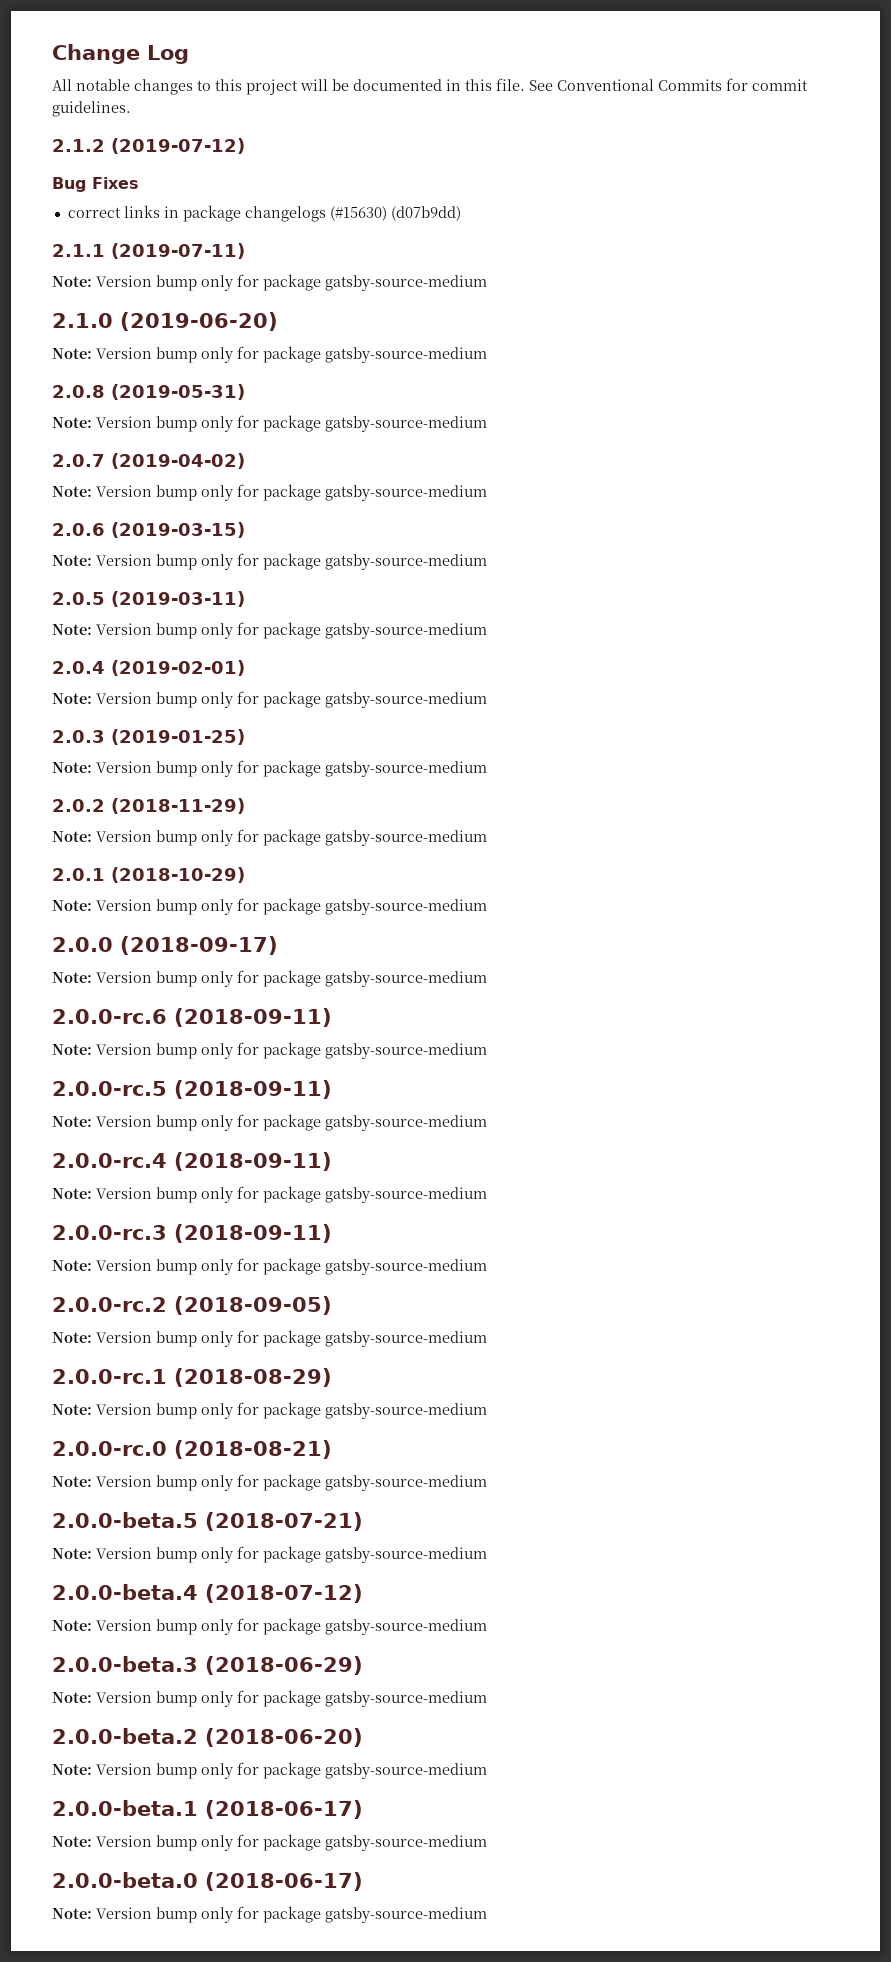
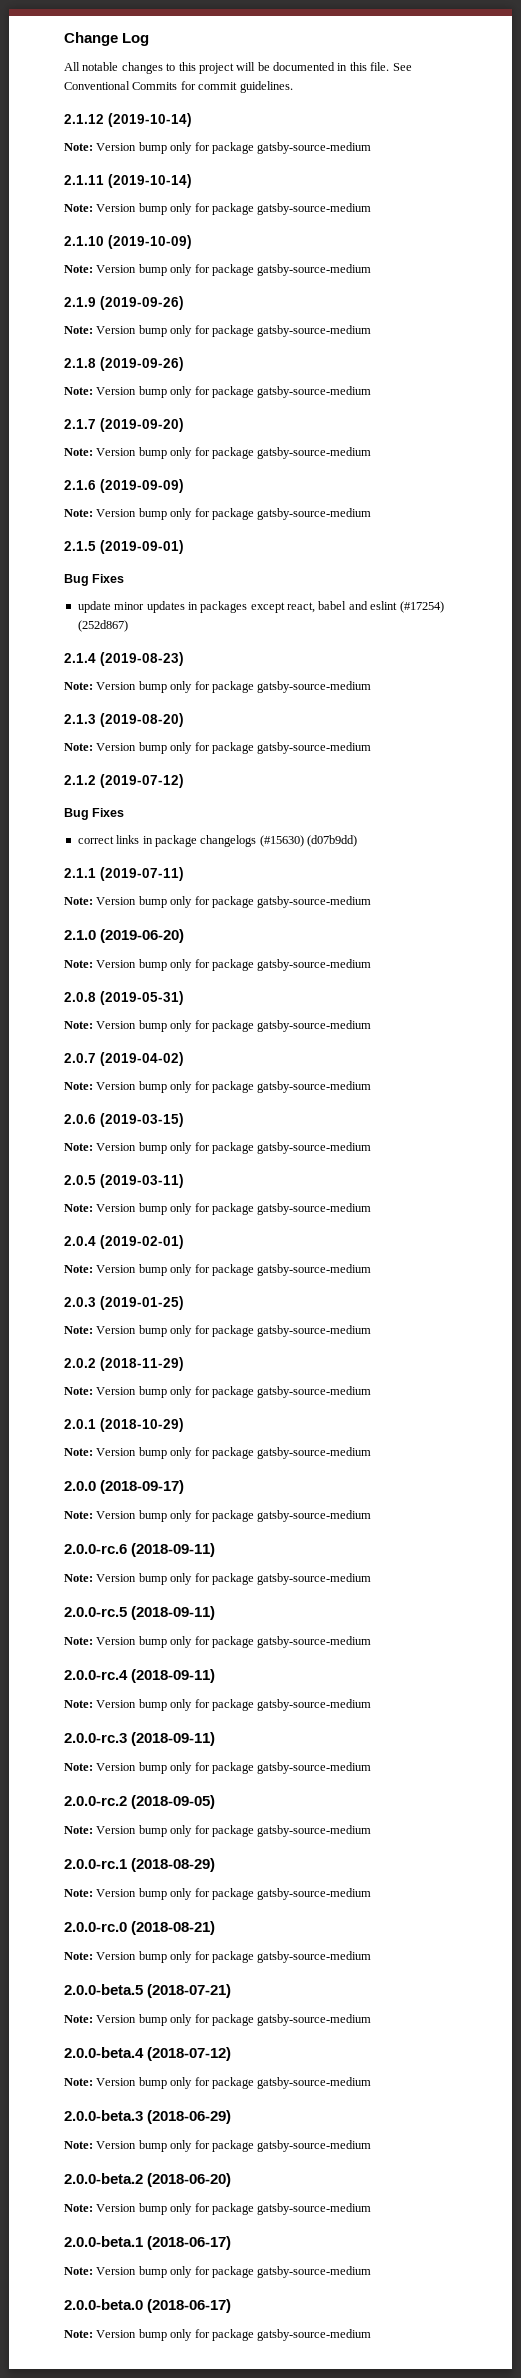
+ 2.1.12 (2019-10-14)
+ Note: Version bump only for package gatsby-source-medium
+ 2.1.11 (2019-10-14)
+ Note: Version bump only for package gatsby-source-medium
+ 2.1.10 (2019-10-09)
+ Note: Version bump only for package gatsby-source-medium
+ 2.1.9 (2019-09-26)
+ Note: Version bump only for package gatsby-source-medium
+ 2.1.8 (2019-09-26)
+ Note: Version bump only for package gatsby-source-medium
+ 2.1.7 (2019-09-20)
+ Note: Version bump only for package gatsby-source-medium
+ 2.1.6 (2019-09-09)
+ Note: Version bump only for package gatsby-source-medium
+ 2.1.5 (2019-09-01)
+ Bug Fixes
+ update minor updates in packages except react, babel and eslint (#17254) (252d867)
+ 2.1.4 (2019-08-23)
+ Note: Version bump only for package gatsby-source-medium
+ 2.1.3 (2019-08-20)
+ Note: Version bump only for package gatsby-source-medium

